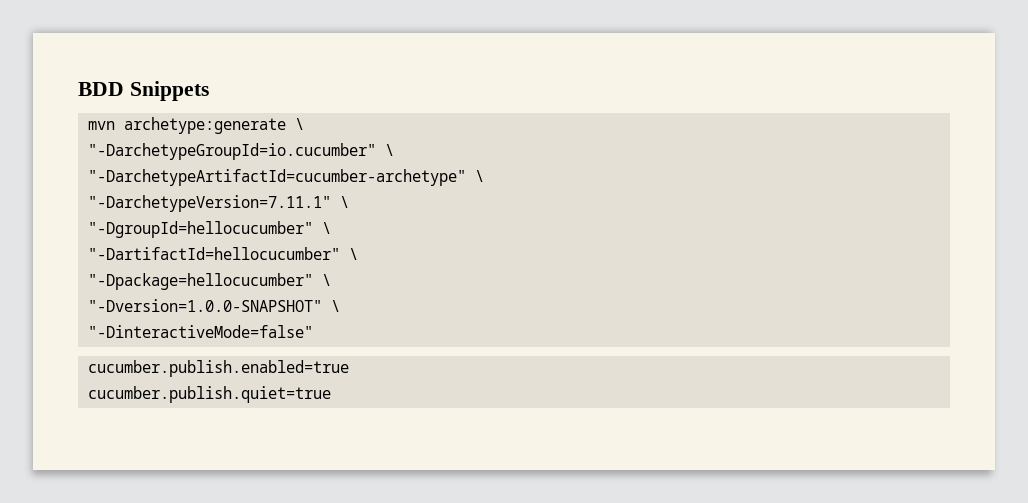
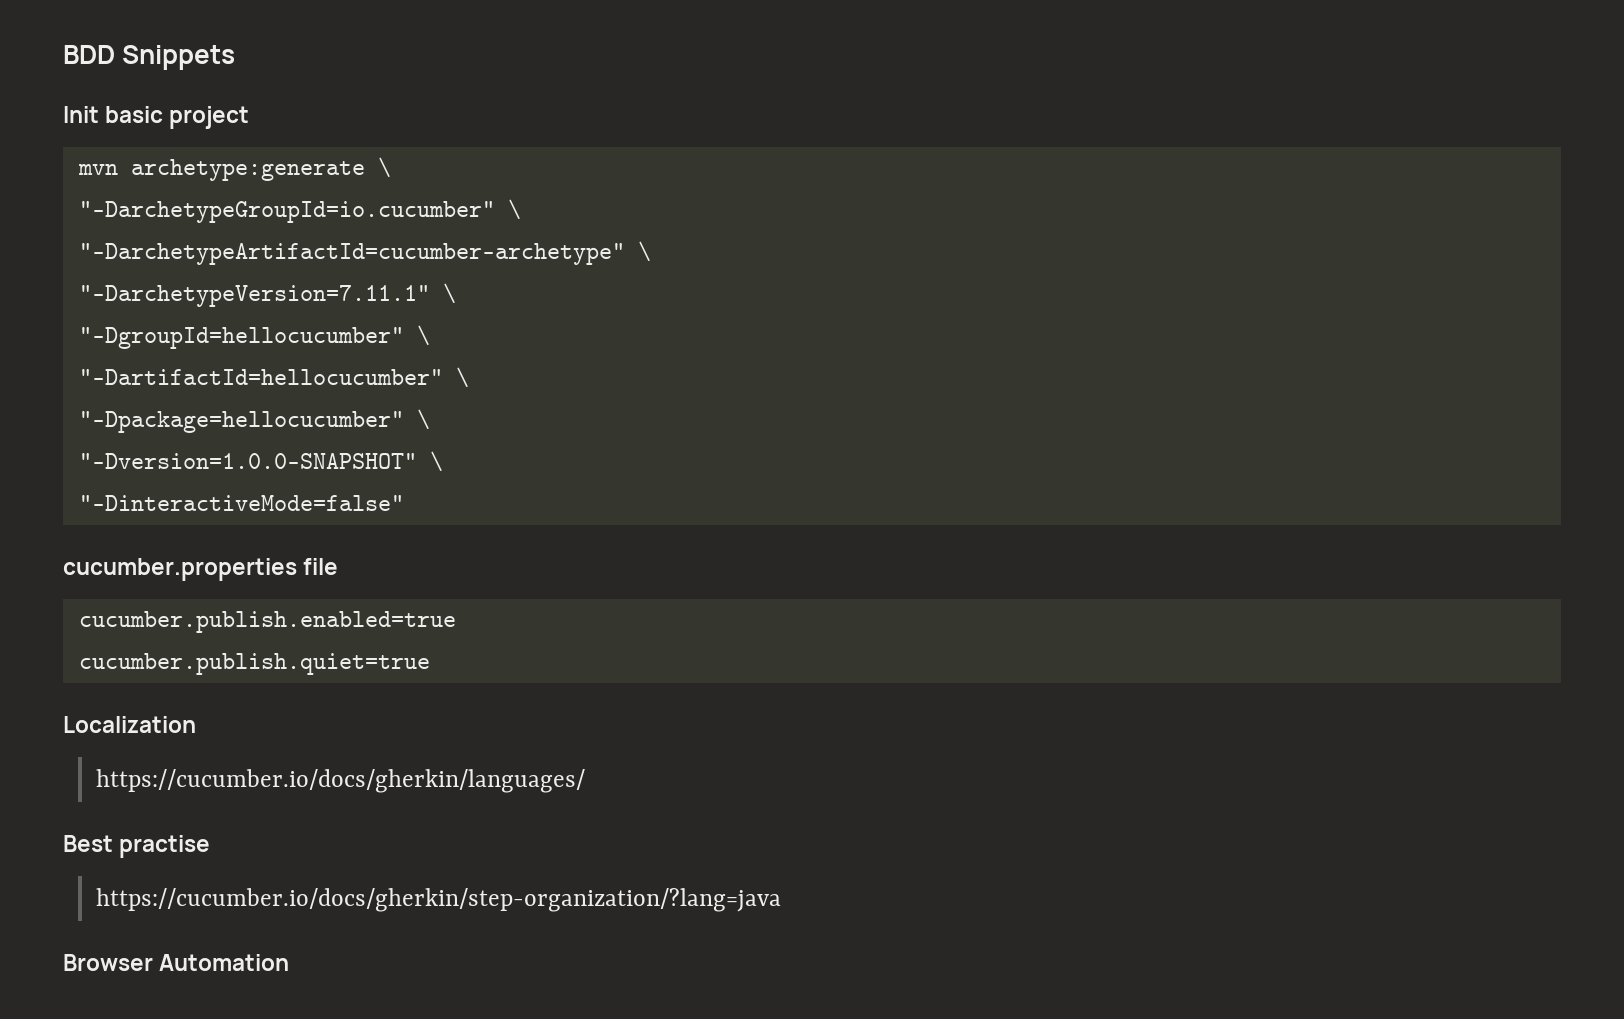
+ Init basic project
+ cucumber.properties file
+ Localization
+ https://cucumber.io/docs/gherkin/languages/
+ Best practise
+ https://cucumber.io/docs/gherkin/step-organization/?lang=java
+ Browser Automation

